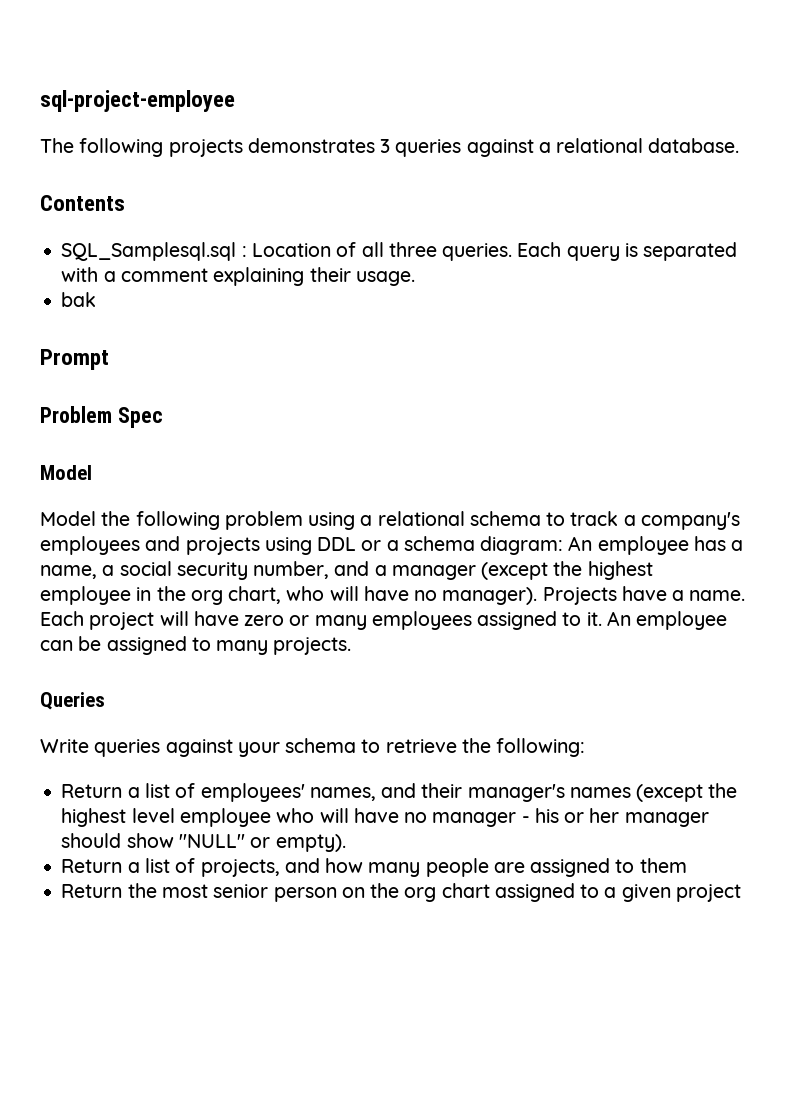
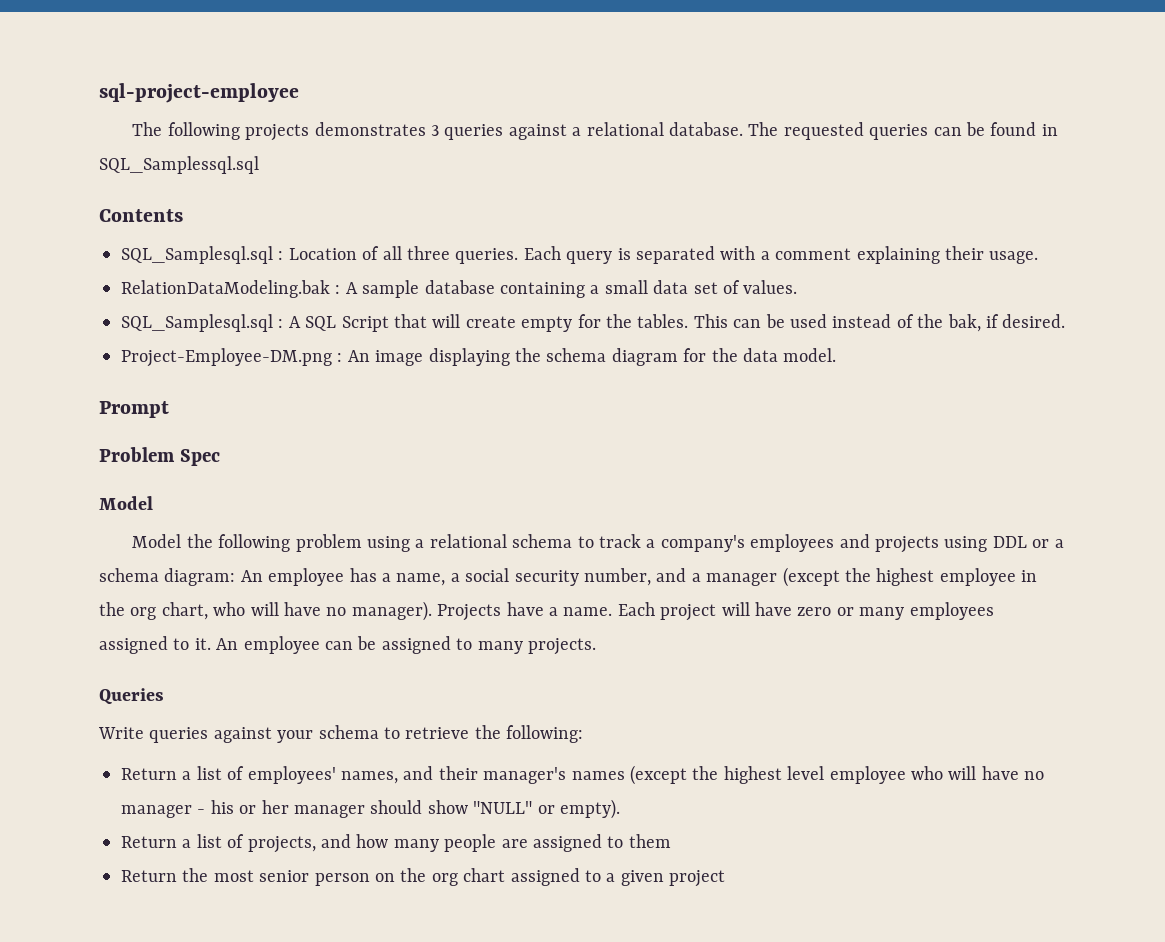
+ The requested queries can be found in SQL_Samplessql.sql
- bak
+ RelationDataModeling.bak : A sample database containing a small data set of values.
+ SQL_Samplesql.sql : A SQL Script that will create empty for the tables. This can be used instead of the bak, if desired.
+ Project-Employee-DM.png : An image displaying the schema diagram for the data model.

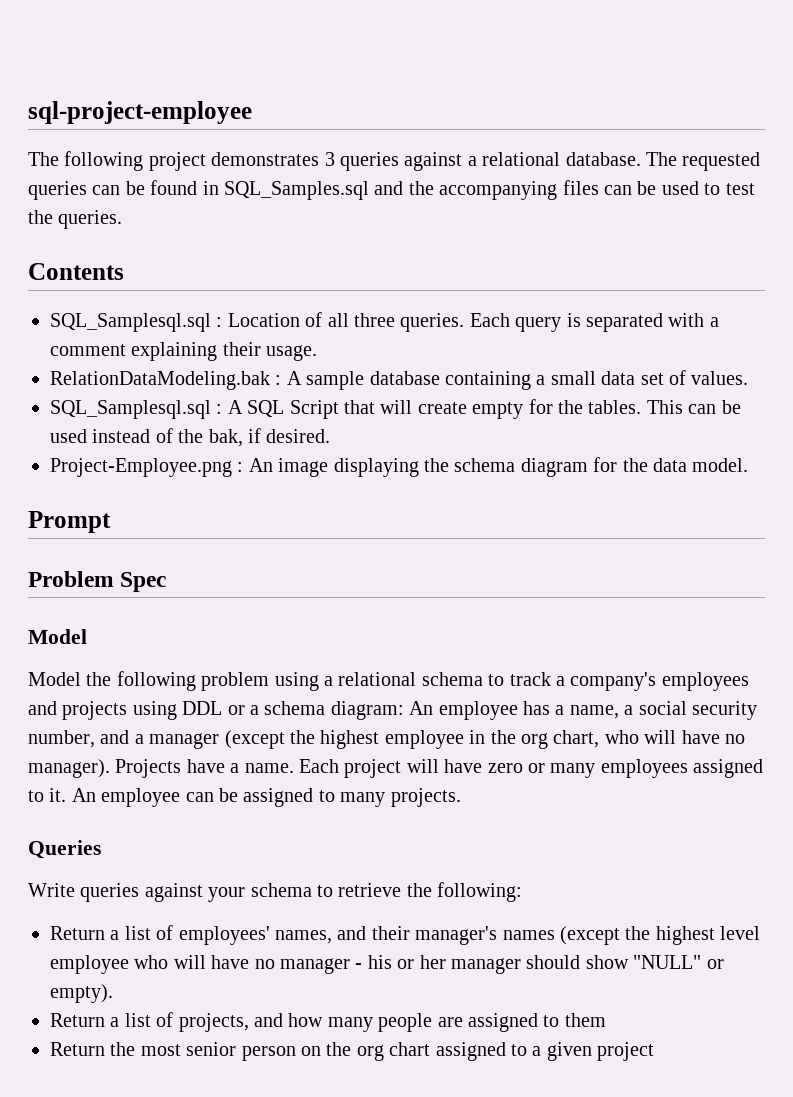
- The following projects demonstrates 3 queries against a relational database.
+ The following project demonstrates 3 queries against a relational database.
- The requested queries can be found in SQL_Samplessql.sql
+ The requested queries can be found in SQL_Samples.sql and the accompanying files can be used to test the queries.
- Project-Employee-DM.png : An image displaying the schema diagram for the data model.
+ Project-Employee.png : An image displaying the schema diagram for the data model.

